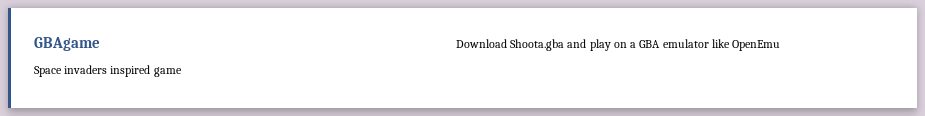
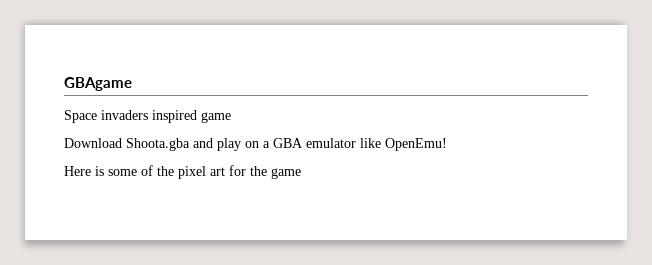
- Download Shoota.gba and play on a GBA emulator like OpenEmu
+ Download Shoota.gba and play on a GBA emulator like OpenEmu!
+ Here is some of the pixel art for the game

